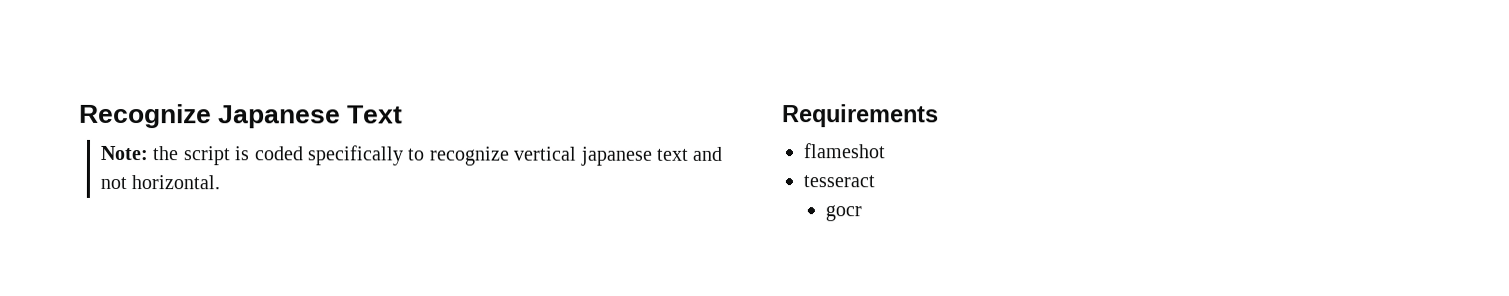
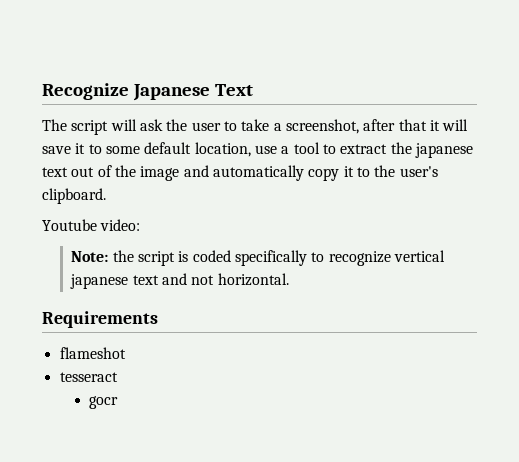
+ The script will ask the user to take a screenshot, after that it will save it to some default location, use a tool to extract the japanese text out of the image and automatically copy it to the user's clipboard.
+ Youtube video:

